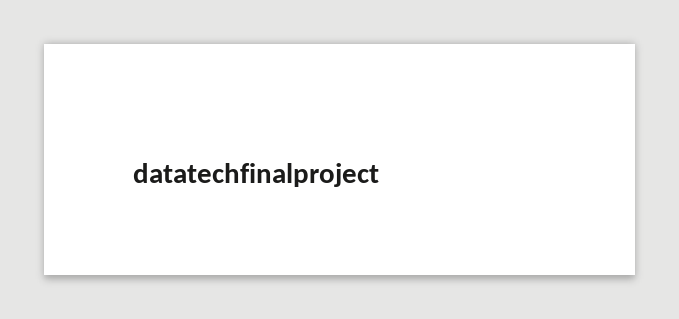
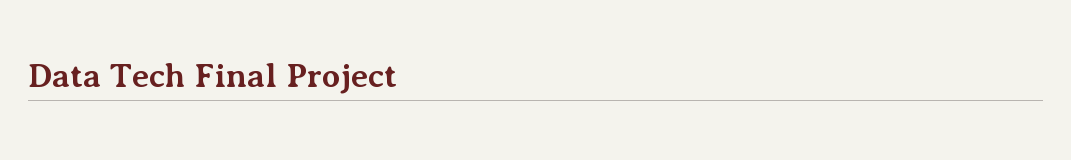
- datatechfinalproject
+ Data Tech Final Project

